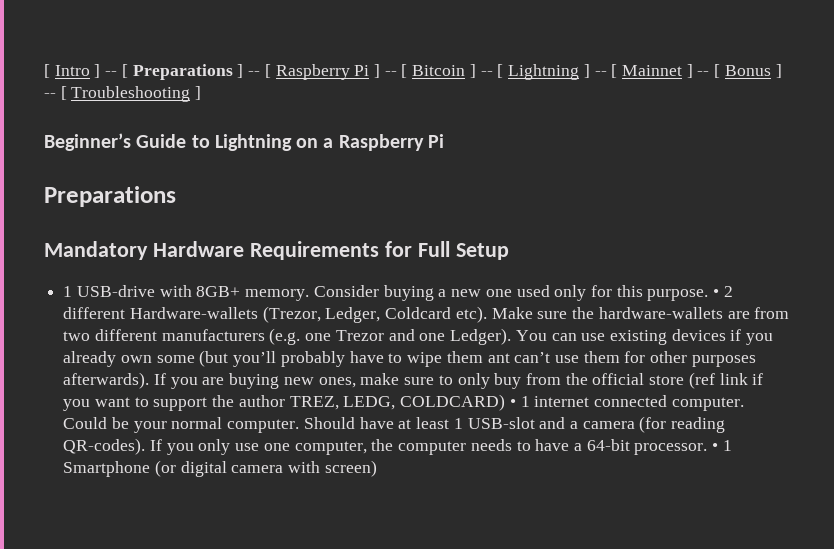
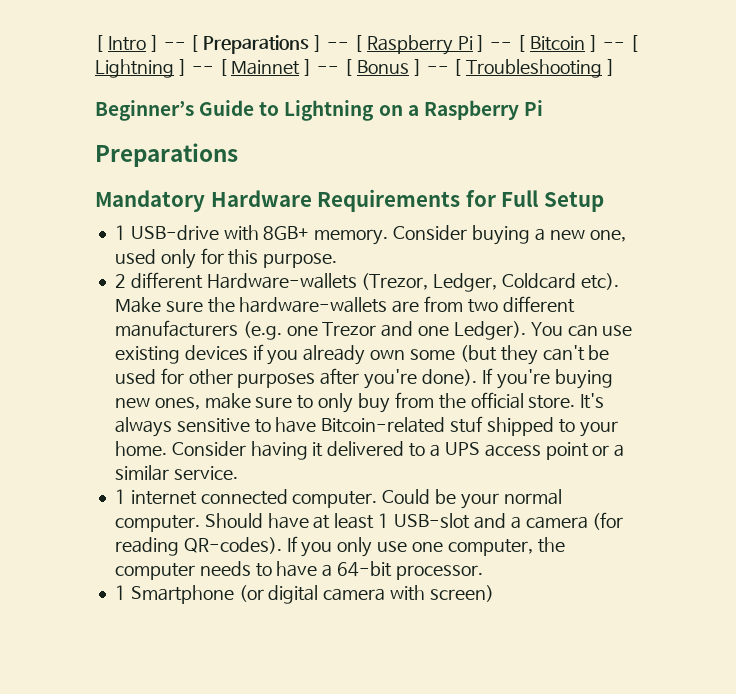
- Consider buying a new one used only for this purpose. • 2 different Hardware-wallets (Trezor, Ledger, Coldcard etc).
+ Consider buying a new one, used only for this purpose.
+ 2 different Hardware-wallets (Trezor, Ledger, Coldcard etc).
- You can use existing devices if you already own some (but you’ll probably have to wipe them ant can’t use them for other purposes afterwards). If you are buying new ones, make sure to only buy from the official store (ref link if you want to support the author TREZ, LEDG, COLDCARD) • 1 internet connected computer.
+ You can use existing devices if you already own some (but they can't be used for other purposes after you're done). If you're buying new ones, make sure to only buy from the official store. It's always sensitive to have Bitcoin-related stuf shipped to your home. Consider having it delivered to a UPS access point or a similar service.
+ 1 internet connected computer.
- If you only use one computer, the computer needs to have a 64-bit processor. • 1 Smartphone (or digital camera with screen)
+ If you only use one computer, the computer needs to have a 64-bit processor.
+ 1 Smartphone (or digital camera with screen)

